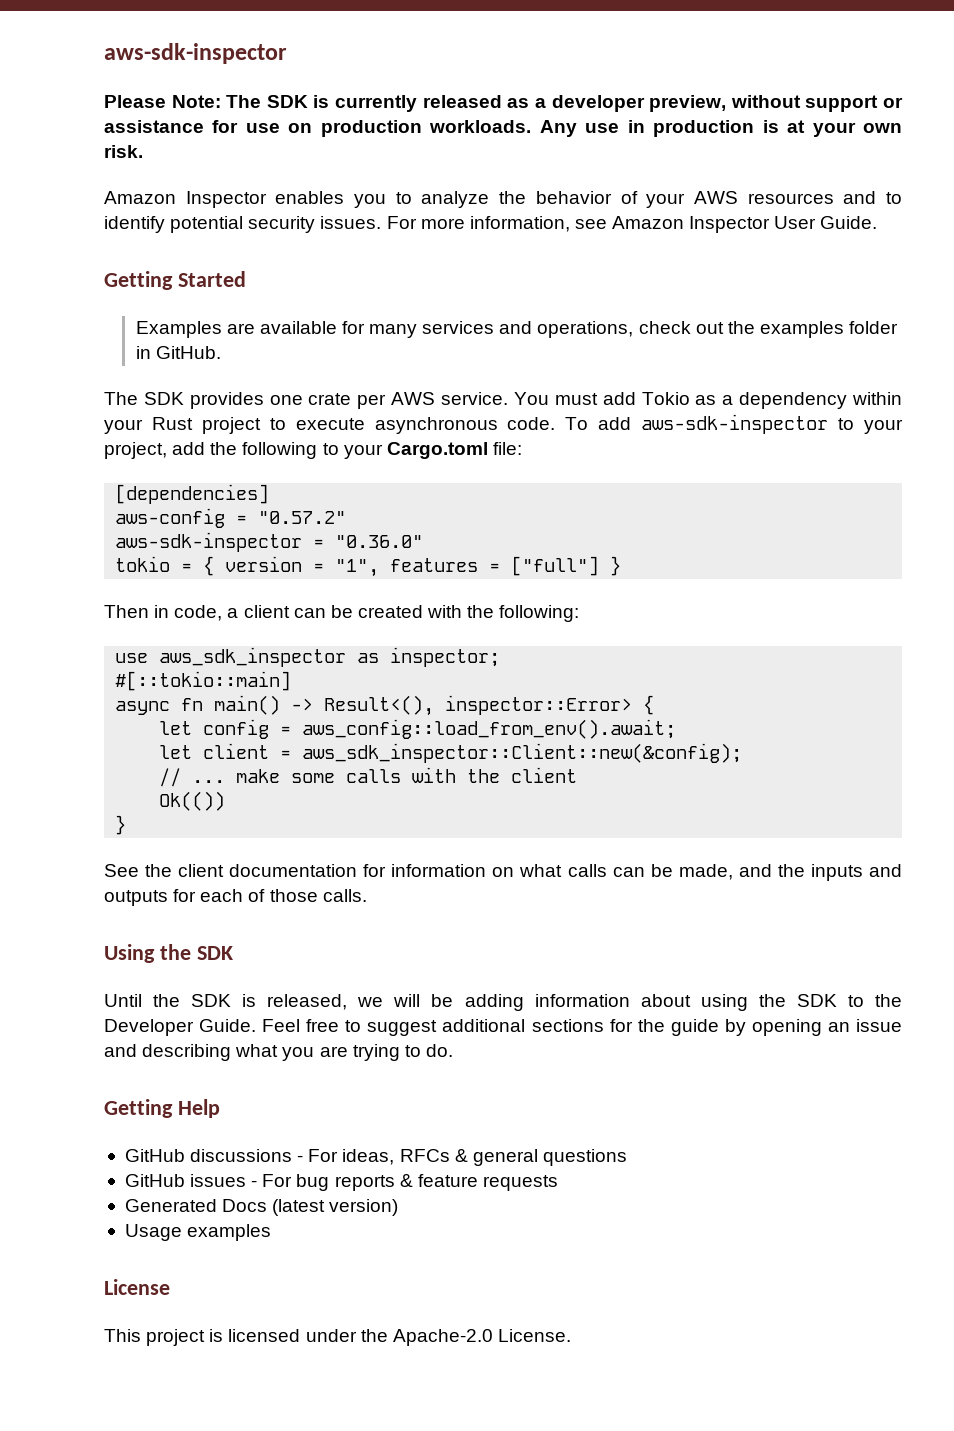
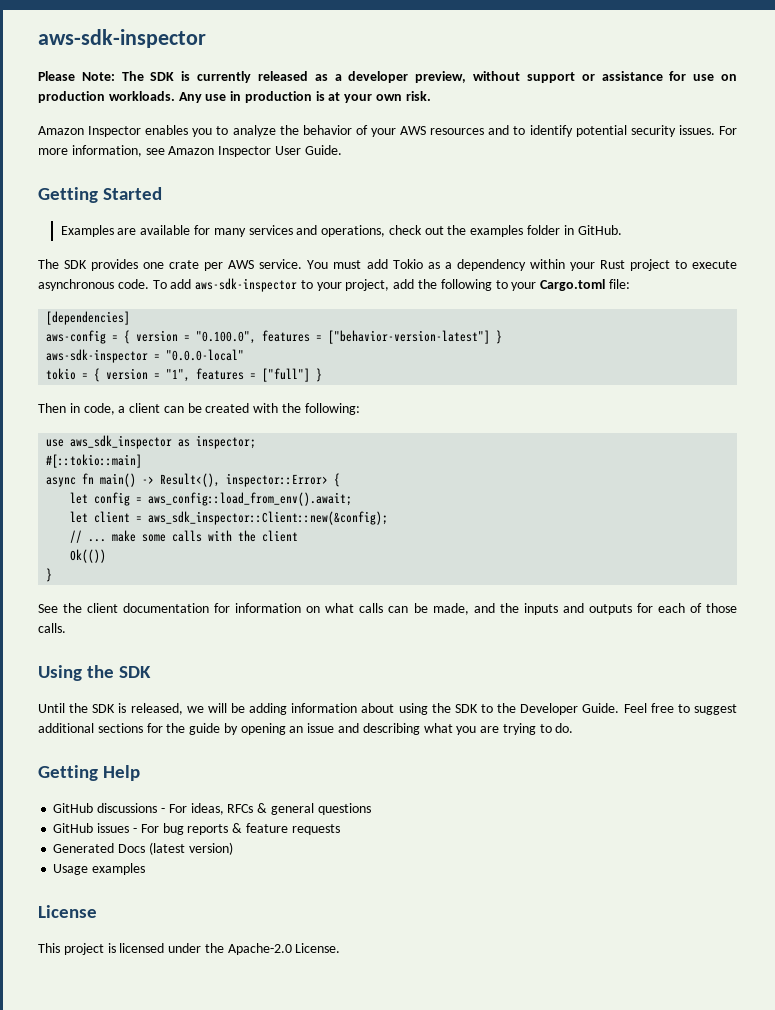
- aws-config = "0.57.2"
+ aws-config = { version = "0.100.0", features = ["behavior-version-latest"] }
- aws-sdk-inspector = "0.36.0"
+ aws-sdk-inspector = "0.0.0-local"

